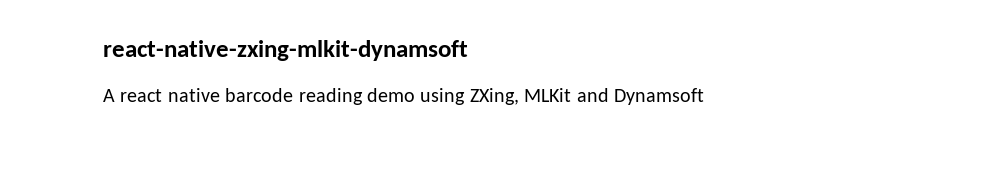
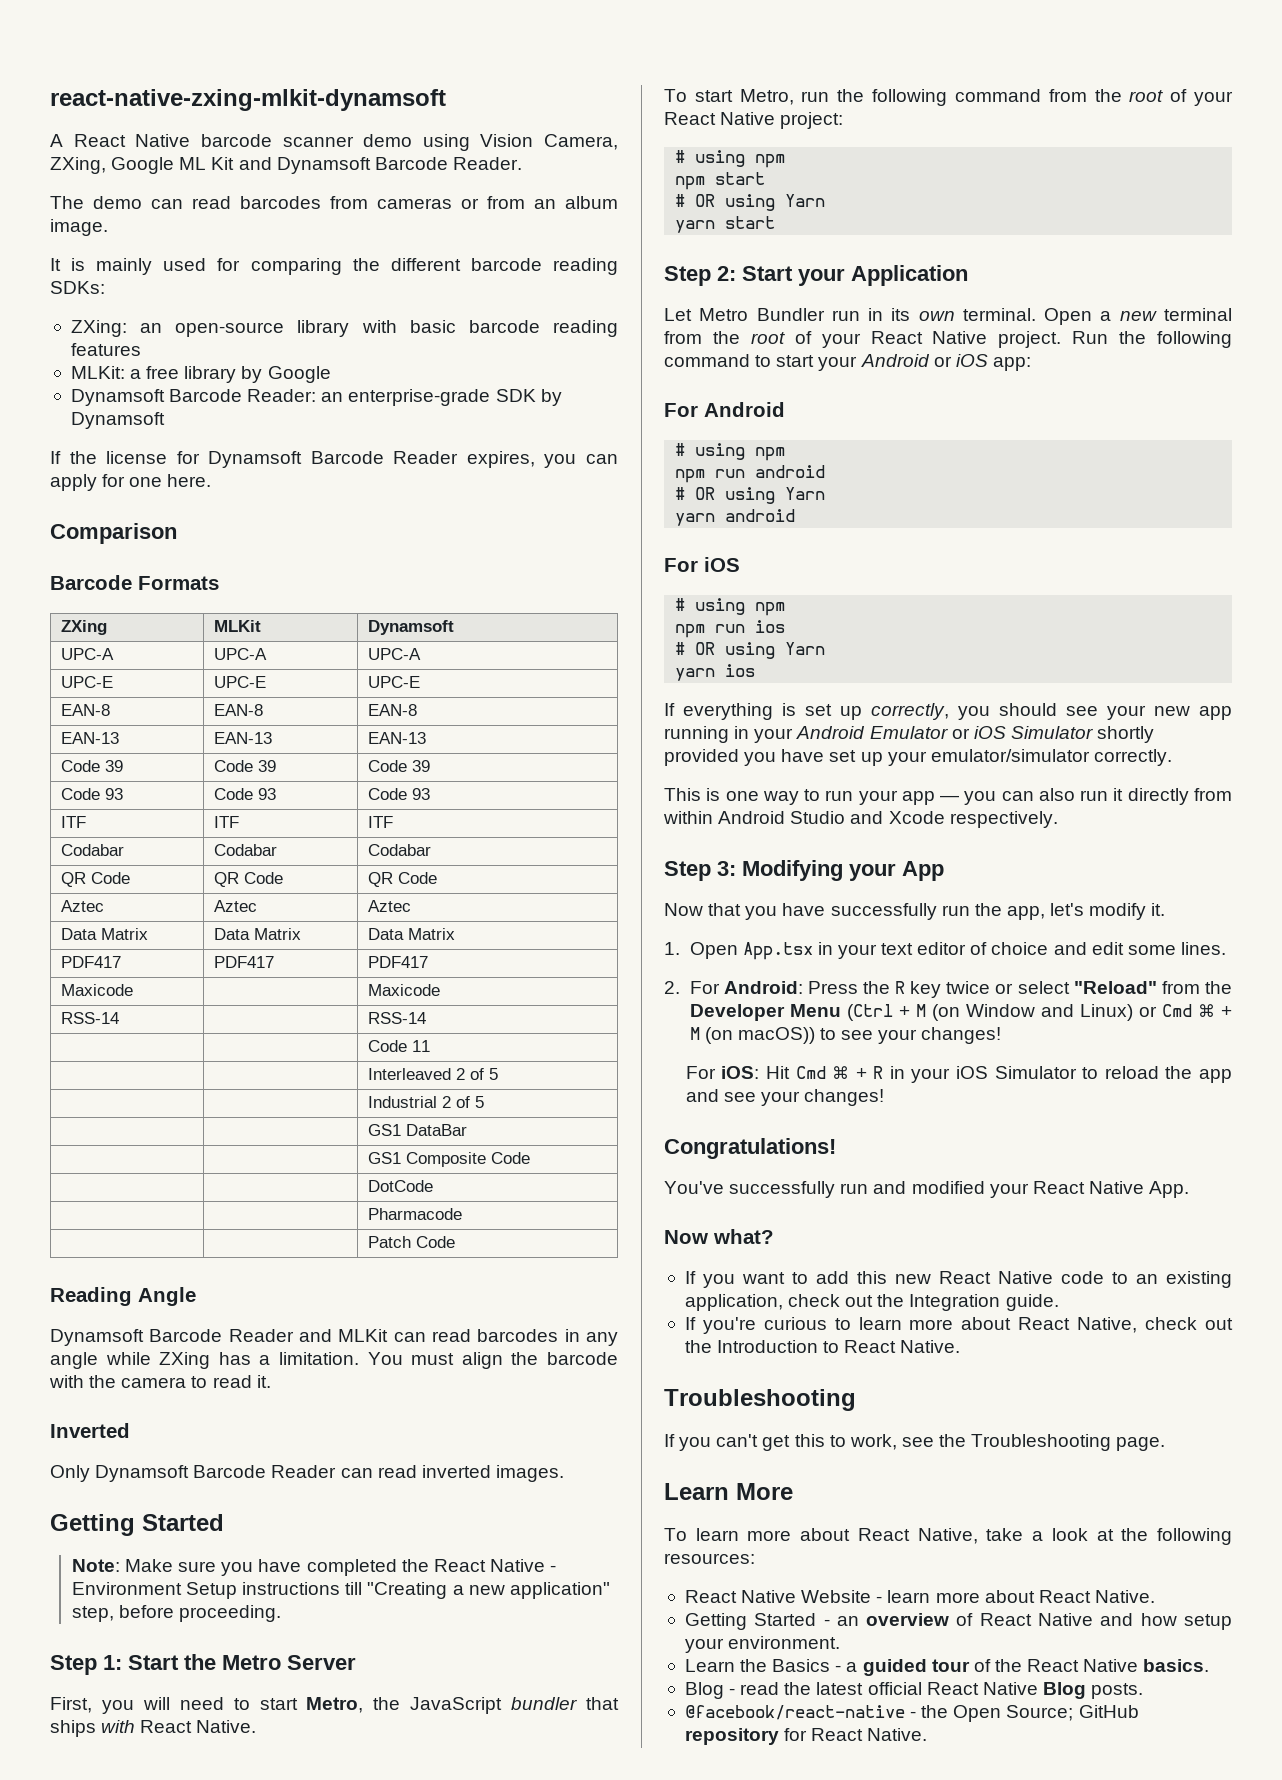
- A react native barcode reading demo using ZXing, MLKit and Dynamsoft
+ A React Native barcode scanner demo using Vision Camera, ZXing, Google ML Kit and Dynamsoft Barcode Reader.
+ The demo can read barcodes from cameras or from an album image.
+ It is mainly used for comparing the different barcode reading SDKs:
+ ZXing: an open-source library with basic barcode reading features
+ MLKit: a free library by Google
+ Dynamsoft Barcode Reader: an enterprise-grade SDK by Dynamsoft
+ If the license for Dynamsoft Barcode Reader expires, you can apply for one here.
+ Comparison
+ Barcode Formats
+ ZXing | MLKit | Dynamsoft
+ UPC-A | UPC-A | UPC-A
+ UPC-E | UPC-E | UPC-E
+ EAN-8 | EAN-8 | EAN-8
+ EAN-13 | EAN-13 | EAN-13
+ Code 39 | Code 39 | Code 39
+ Code 93 | Code 93 | Code 93
+ ITF | ITF | ITF
+ Codabar | Codabar | Codabar
+ QR Code | QR Code | QR Code
+ Aztec | Aztec | Aztec
+ Data Matrix | Data Matrix | Data Matrix
+ PDF417 | PDF417 | PDF417
+ Maxicode | | Maxicode
+ RSS-14 | | RSS-14
+ | | Code 11
+ | | Interleaved 2 of 5
+ | | Industrial 2 of 5
+ | | GS1 DataBar
+ | | GS1 Composite Code
+ | | DotCode
+ | | Pharmacode
+ | | Patch Code
+ Reading Angle
+ Dynamsoft Barcode Reader and MLKit can read barcodes in any angle while ZXing has a limitation. You must align the barcode with the camera to read it.
+ Inverted
+ Only Dynamsoft Barcode Reader can read inverted images.
+ Getting Started
+ Note: Make sure you have completed the React Native - Environment Setup instructions till "Creating a new application" step, before proceeding.
+ Step 1: Start the Metro Server
+ First, you will need to start Metro, the JavaScript bundler that ships with React Native.
+ To start Metro, run the following command from the root of your React Native project:
+ # using npm
+ npm start
+ # OR using Yarn
+ yarn start
+ Step 2: Start your Application
+ Let Metro Bundler run in its own terminal. Open a new terminal from the root of your React Native project. Run the following command to start your Android or iOS app:
+ For Android
+ # using npm
+ npm run android
+ # OR using Yarn
+ yarn android
+ For iOS
+ # using npm
+ npm run ios
+ # OR using Yarn
+ yarn ios
+ If everything is set up correctly, you should see your new app running in your Android Emulator or iOS Simulator shortly provided you have set up your emulator/simulator correctly.
+ This is one way to run your app — you can also run it directly from within Android Studio and Xcode respectively.
+ Step 3: Modifying your App
+ Now that you have successfully run the app, let's modify it.
+ 1. Open App.tsx in your text editor of choice and edit some lines.
+ 2. For Android: Press the R key twice or select "Reload" from the Developer Menu (Ctrl + M (on Window and Linux) or Cmd ⌘ + M (on macOS)) to see your changes!
+ For iOS: Hit Cmd ⌘ + R in your iOS Simulator to reload the app and see your changes!
+ Congratulations!
+ You've successfully run and modified your React Native App.
+ Now what?
+ If you want to add this new React Native code to an existing application, check out the Integration guide.
+ If you're curious to learn more about React Native, check out the Introduction to React Native.
+ Troubleshooting
+ If you can't get this to work, see the Troubleshooting page.
+ Learn More
+ To learn more about React Native, take a look at the following resources:
+ React Native Website - learn more about React Native.
+ Getting Started - an overview of React Native and how setup your environment.
+ Learn the Basics - a guided tour of the React Native basics.
+ Blog - read the latest official React Native Blog posts.
+ @facebook/react-native - the Open Source; GitHub repository for React Native.

